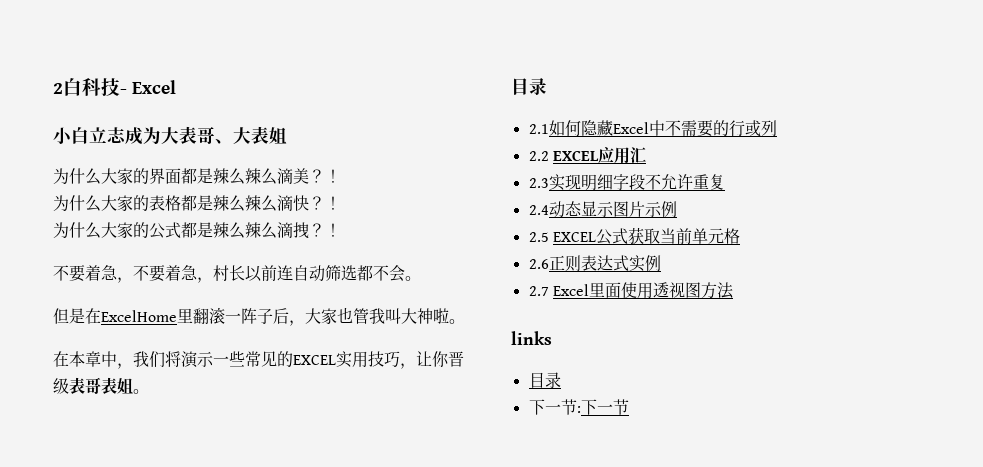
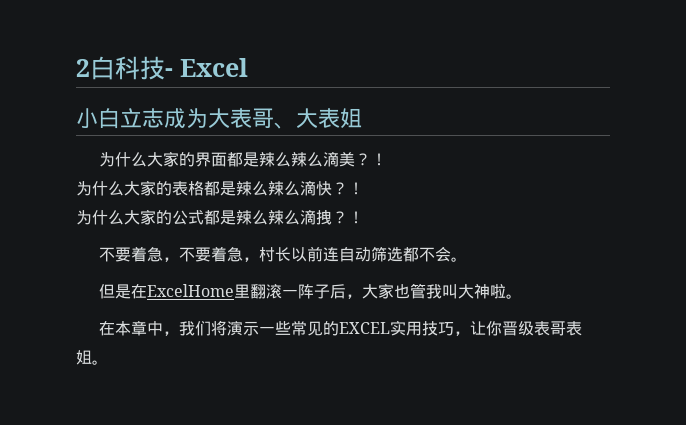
  在本章中，我们将演示一些常见的EXCEL实用技巧，让你晋级表哥表姐。
- 目录
- 2.1如何隐藏Excel中不需要的行或列
- 2.2 EXCEL应用汇
- 2.3实现明细字段不允许重复
- 2.4动态显示图片示例
- 2.5 EXCEL公式获取当前单元格
- 2.6正则表达式实例
- 2.7 Excel里面使用透视图方法
- links
- 目录
- 下一节:下一节

